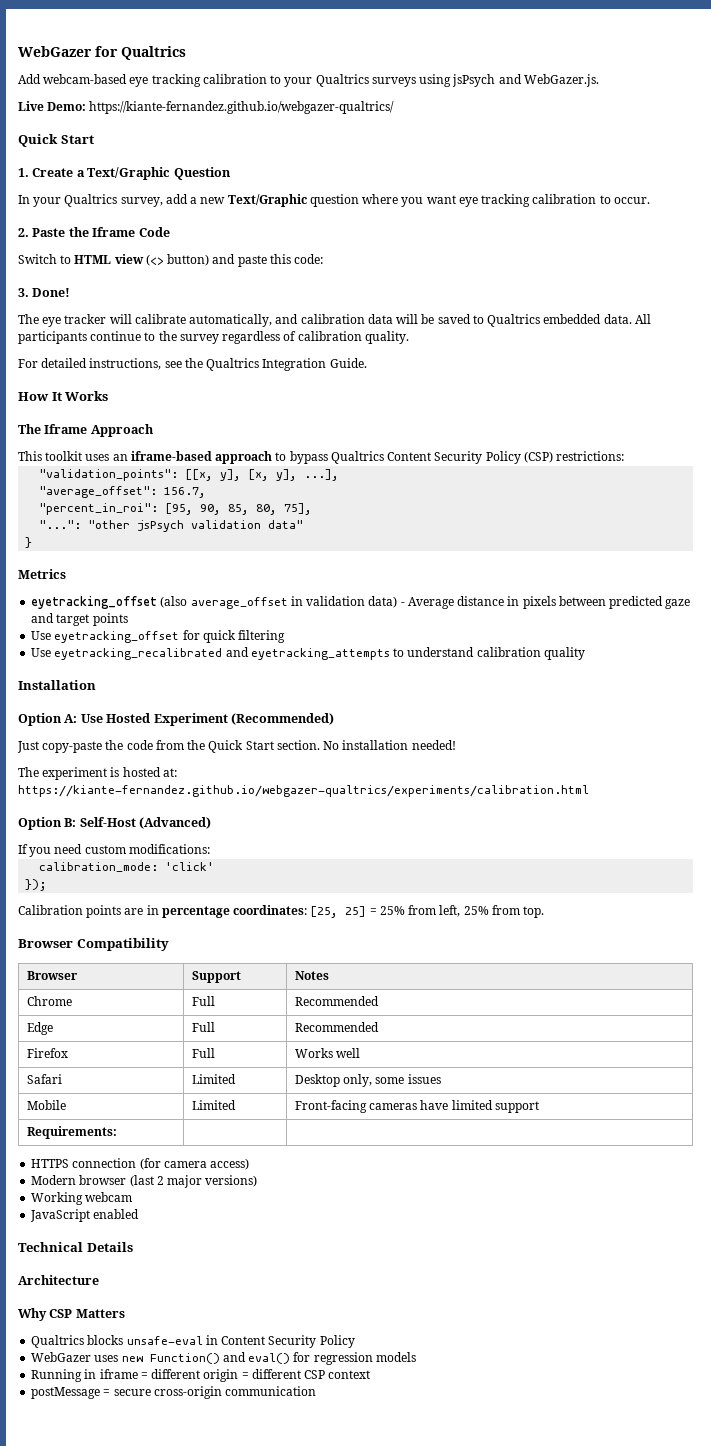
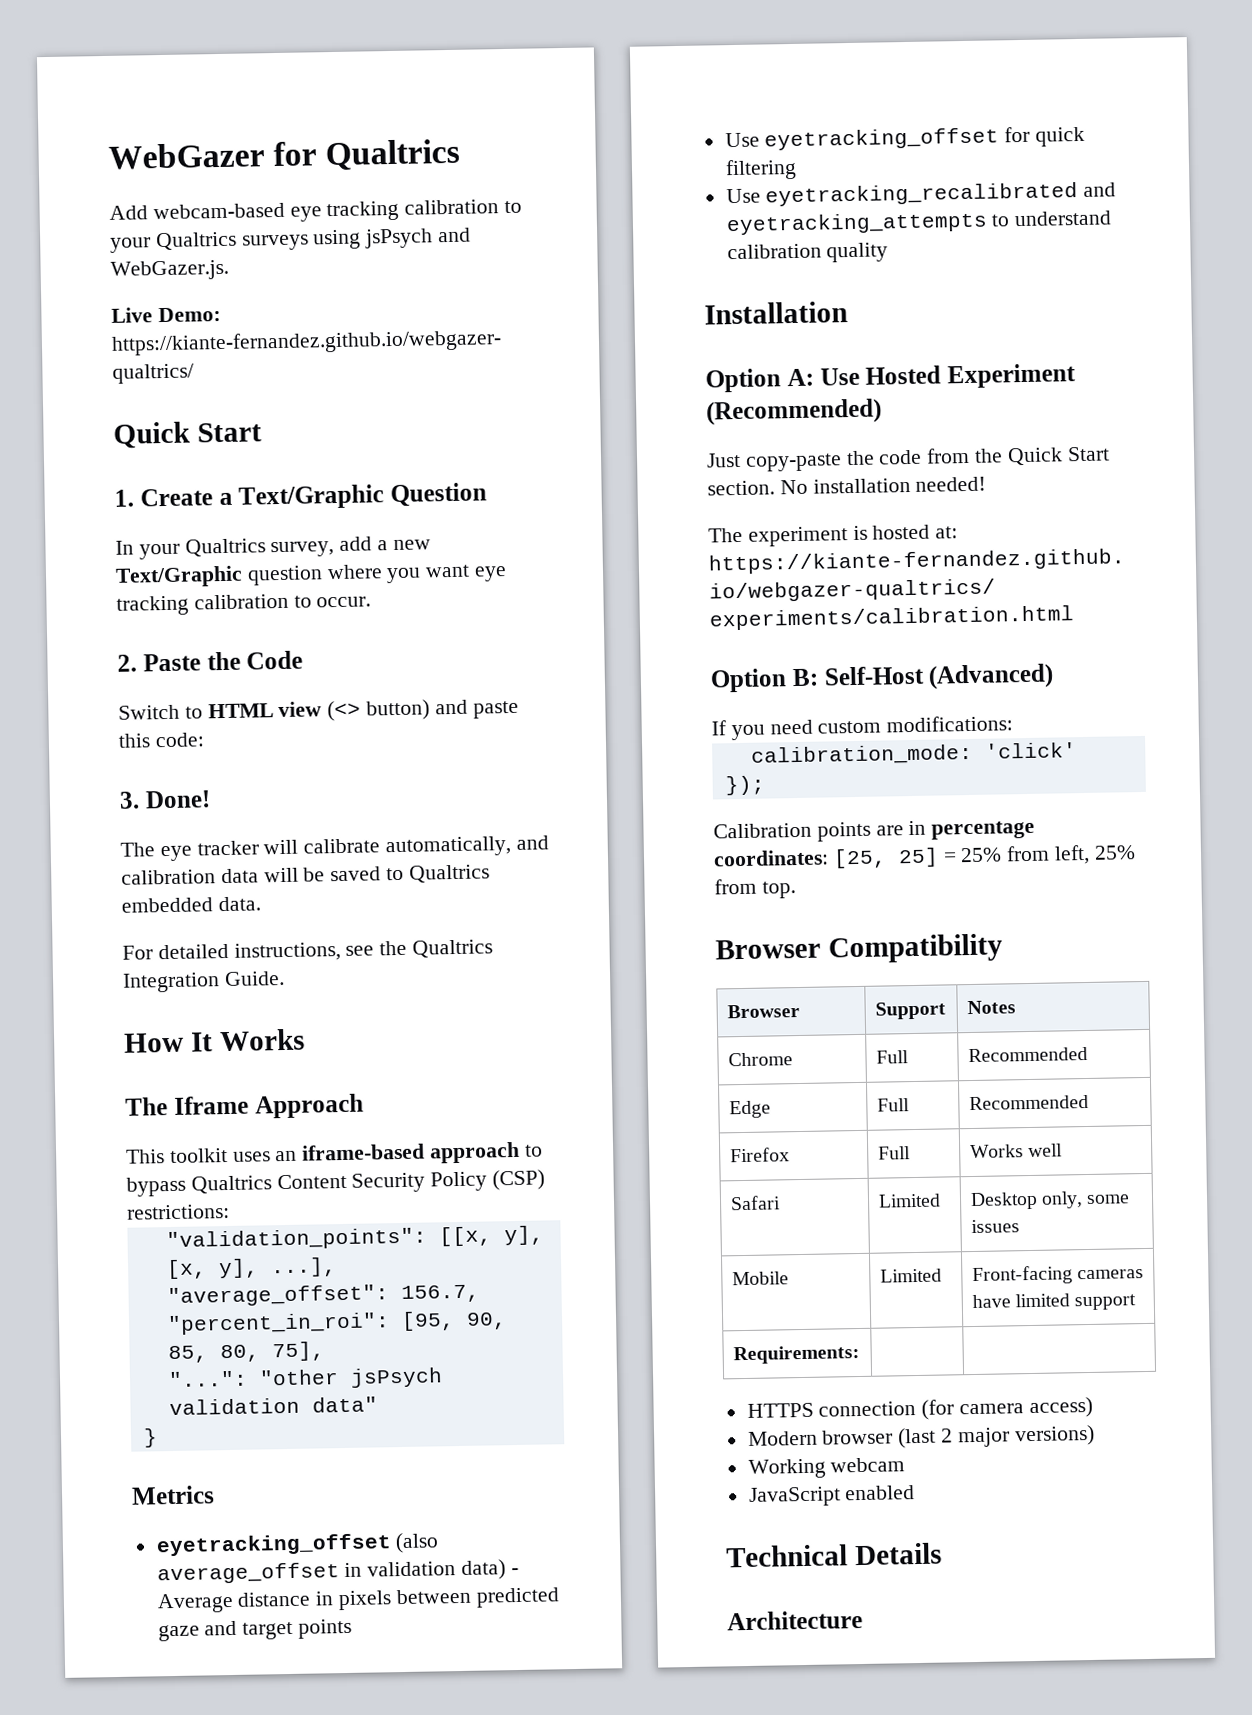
- 2. Paste the Iframe Code
+ 2. Paste the Code
- All participants continue to the survey regardless of calibration quality.
- Why CSP Matters
- Qualtrics blocks unsafe-eval in Content Security Policy
- WebGazer uses new Function() and eval() for regression models
- Running in iframe = different origin = different CSP context
- postMessage = secure cross-origin communication

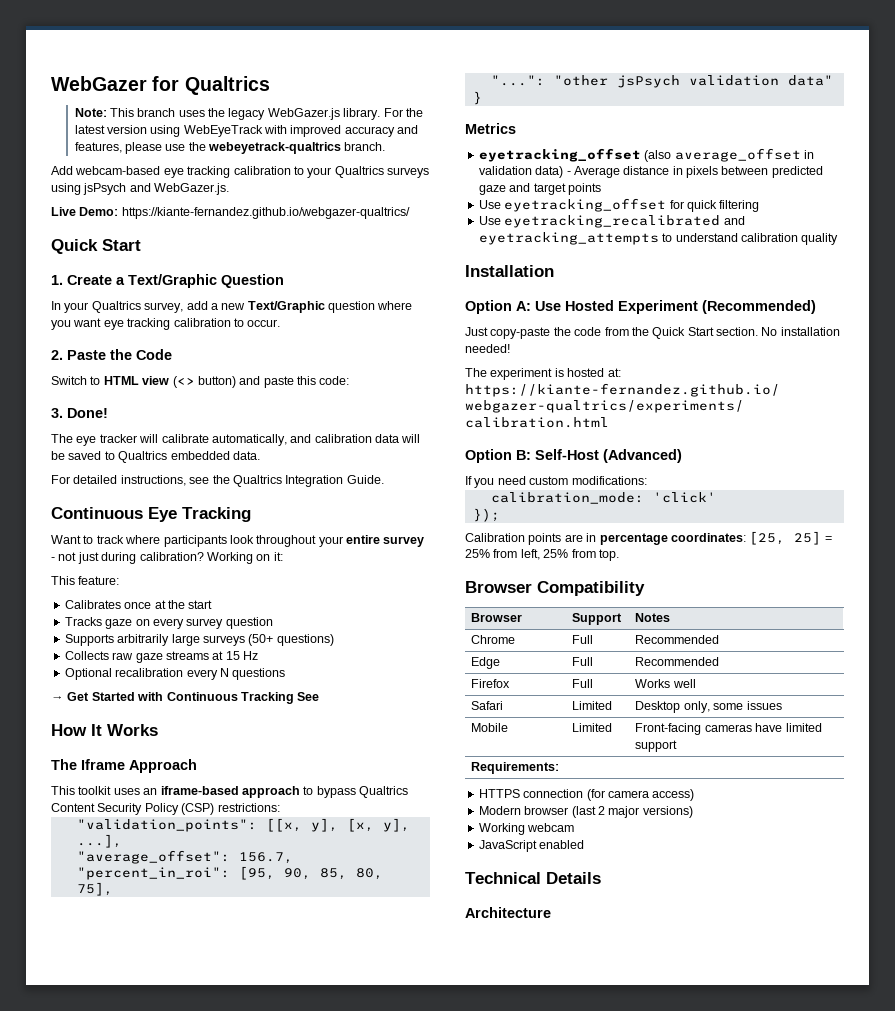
+ Note: This branch uses the legacy WebGazer.js library. For the latest version using WebEyeTrack with improved accuracy and features, please use the webeyetrack-qualtrics branch.
+ Continuous Eye Tracking
+ Want to track where participants look throughout your entire survey - not just during calibration? Working on it:
+ This feature:
+ Calibrates once at the start
+ Tracks gaze on every survey question
+ Supports arbitrarily large surveys (50+ questions)
+ Collects raw gaze streams at 15 Hz
+ Optional recalibration every N questions
+ → Get Started with Continuous Tracking See

